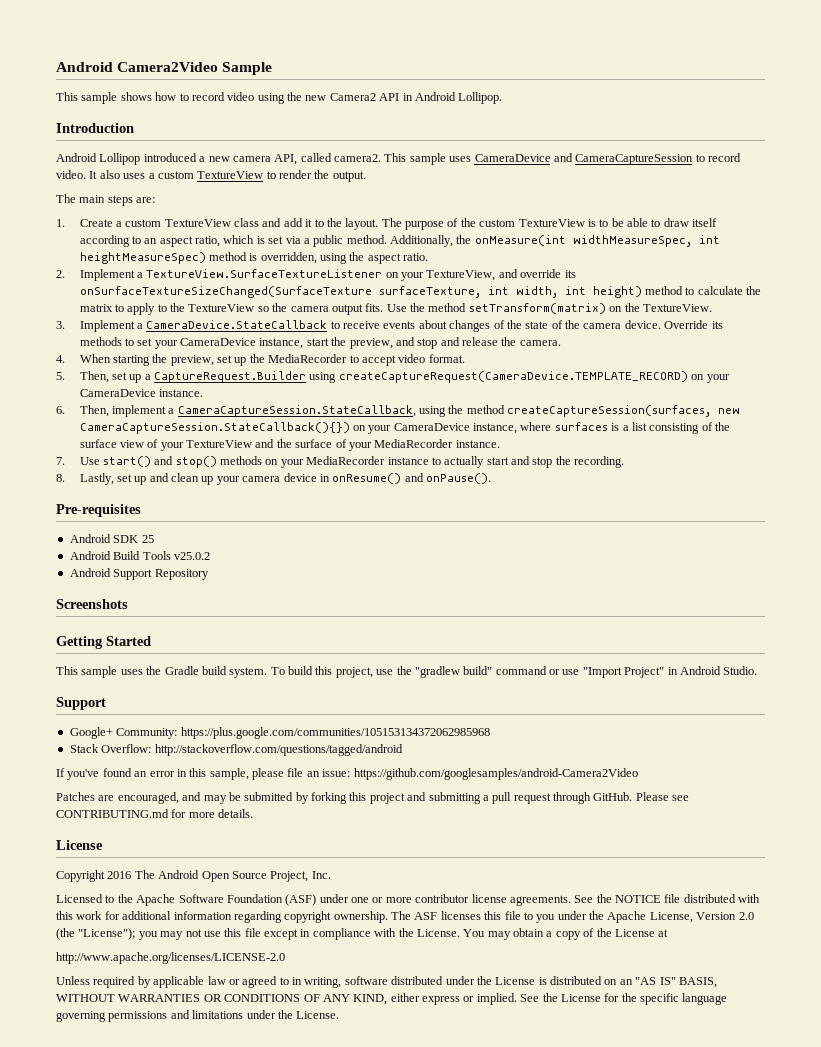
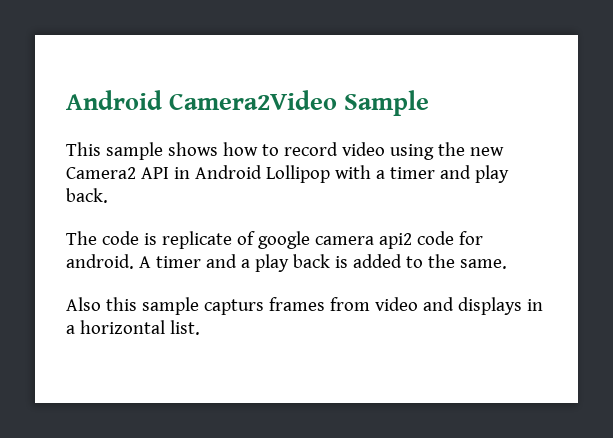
- This sample shows how to record video using the new Camera2 API in Android Lollipop.
- Introduction
- Android Lollipop introduced a new camera API, called camera2. This sample uses CameraDevice and CameraCaptureSession to record video. It also uses a custom TextureView to render the output.
- The main steps are:
- 1. Create a custom TextureView class and add it to the layout. The purpose of the custom TextureView is to be able to draw itself according to an aspect ratio, which is set via a public method. Additionally, the onMeasure(int widthMeasureSpec, int heightMeasureSpec) method is overridden, using the aspect ratio.
- 2. Implement a TextureView.SurfaceTextureListener on your TextureView, and override its onSurfaceTextureSizeChanged(SurfaceTexture surfaceTexture, int width, int height) method to calculate the matrix to apply to the TextureView so the camera output fits. Use the method setTransform(matrix) on the TextureView.
- 3. Implement a CameraDevice.StateCallback to receive events about changes of the state of the camera device. Override its methods to set your CameraDevice instance, start the preview, and stop and release the camera.
- 4. When starting the preview, set up the MediaRecorder to accept video format.
- 5. Then, set up a CaptureRequest.Builder using createCaptureRequest(CameraDevice.TEMPLATE_RECORD) on your CameraDevice instance.
- 6. Then, implement a CameraCaptureSession.StateCallback, using the method createCaptureSession(surfaces, new CameraCaptureSession.StateCallback(){}) on your CameraDevice instance, where surfaces is a list consisting of the surface view of your TextureView and the surface of your MediaRecorder instance.
- 7. Use start() and stop() methods on your MediaRecorder instance to actually start and stop the recording.
- 8. Lastly, set up and clean up your camera device in onResume() and onPause().
- Pre-requisites
- Android SDK 25
- Android Build Tools v25.0.2
- Android Support Repository
- Screenshots
- Getting Started
- This sample uses the Gradle build system. To build this project, use the "gradlew build" command or use "Import Project" in Android Studio.
- Support
- Google+ Community: https://plus.google.com/communities/105153134372062985968
- Stack Overflow: http://stackoverflow.com/questions/tagged/android
- If you've found an error in this sample, please file an issue: https://github.com/googlesamples/android-Camera2Video
- Patches are encouraged, and may be submitted by forking this project and submitting a pull request through GitHub. Please see CONTRIBUTING.md for more details.
- License
- Copyright 2016 The Android Open Source Project, Inc.
- Licensed to the Apache Software Foundation (ASF) under one or more contributor license agreements. See the NOTICE file distributed with this work for additional information regarding copyright ownership. The ASF licenses this file to you under the Apache License, Version 2.0 (the "License"); you may not use this file except in compliance with the License. You may obtain a copy of the License at
- http://www.apache.org/licenses/LICENSE-2.0
- Unless required by applicable law or agreed to in writing, software distributed under the License is distributed on an "AS IS" BASIS, WITHOUT WARRANTIES OR CONDITIONS OF ANY KIND, either express or implied. See the License for the specific language governing permissions and limitations under the License.
+ This sample shows how to record video using the new Camera2 API in Android Lollipop with a timer and play back.
+ The code is replicate of google camera api2 code for android. A timer and a play back is added to the same.
+ Also this sample capturs frames from video and displays in a horizontal list.

